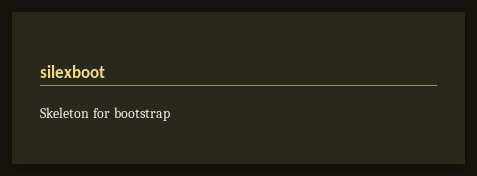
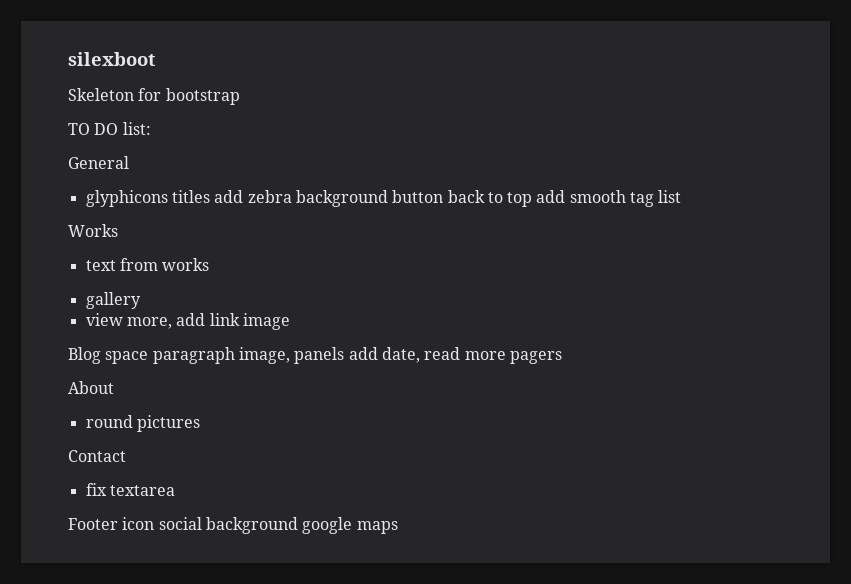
+ TO DO list:
+ General
+ glyphicons titles add zebra background button back to top add smooth tag list
+ Works
+ text from works
+ gallery
+ view more, add link image
+ Blog space paragraph image, panels add date, read more pagers
+ About
+ round pictures
+ Contact
+ fix textarea
+ Footer icon social background google maps

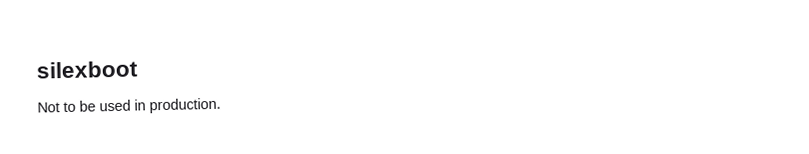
- Skeleton for bootstrap
- TO DO list:
- General
- glyphicons titles add zebra background button back to top add smooth tag list
- Works
- text from works
- gallery
- view more, add link image
- Blog space paragraph image, panels add date, read more pagers
- About
- round pictures
- Contact
- fix textarea
- Footer icon social background google maps
+ Not to be used in production.

